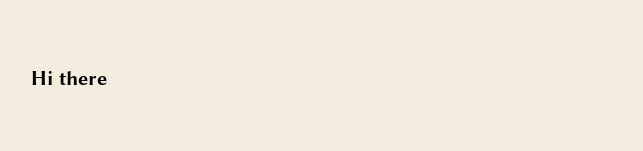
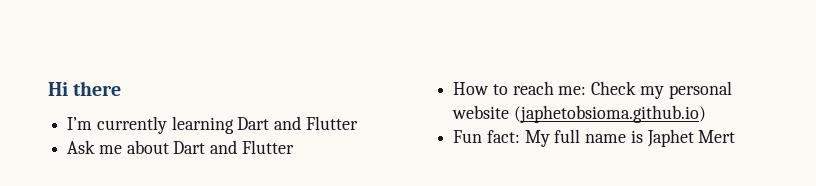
+ I’m currently learning Dart and Flutter
+ Ask me about Dart and Flutter
+ How to reach me: Check my personal website (japhetobsioma.github.io)
+ Fun fact: My full name is Japhet Mert

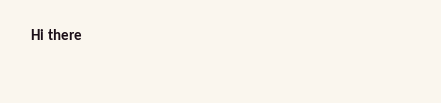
- I’m currently learning Dart and Flutter
- Ask me about Dart and Flutter
- How to reach me: Check my personal website (japhetobsioma.github.io)
- Fun fact: My full name is Japhet Mert

